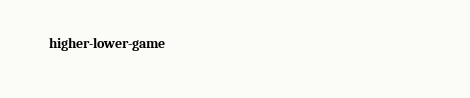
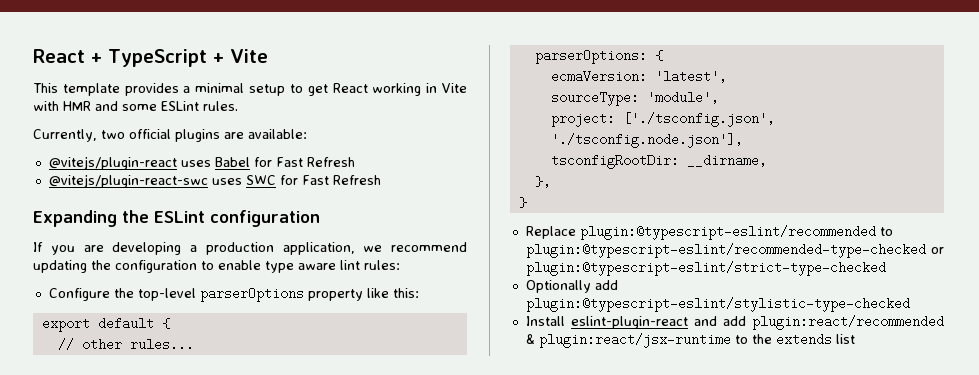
- higher-lower-game
+ React + TypeScript + Vite
+ This template provides a minimal setup to get React working in Vite with HMR and some ESLint rules.
+ Currently, two official plugins are available:
+ @vitejs/plugin-react uses Babel for Fast Refresh
+ @vitejs/plugin-react-swc uses SWC for Fast Refresh
+ Expanding the ESLint configuration
+ If you are developing a production application, we recommend updating the configuration to enable type aware lint rules:
+ Configure the top-level parserOptions property like this:
+ export default {
+ // other rules...
+ parserOptions: {
+ ecmaVersion: 'latest',
+ sourceType: 'module',
+ project: ['./tsconfig.json', './tsconfig.node.json'],
+ tsconfigRootDir: __dirname,
+ },
+ }
+ Replace plugin:@typescript-eslint/recommended to plugin:@typescript-eslint/recommended-type-checked or plugin:@typescript-eslint/strict-type-checked
+ Optionally add plugin:@typescript-eslint/stylistic-type-checked
+ Install eslint-plugin-react and add plugin:react/recommended & plugin:react/jsx-runtime to the extends list

